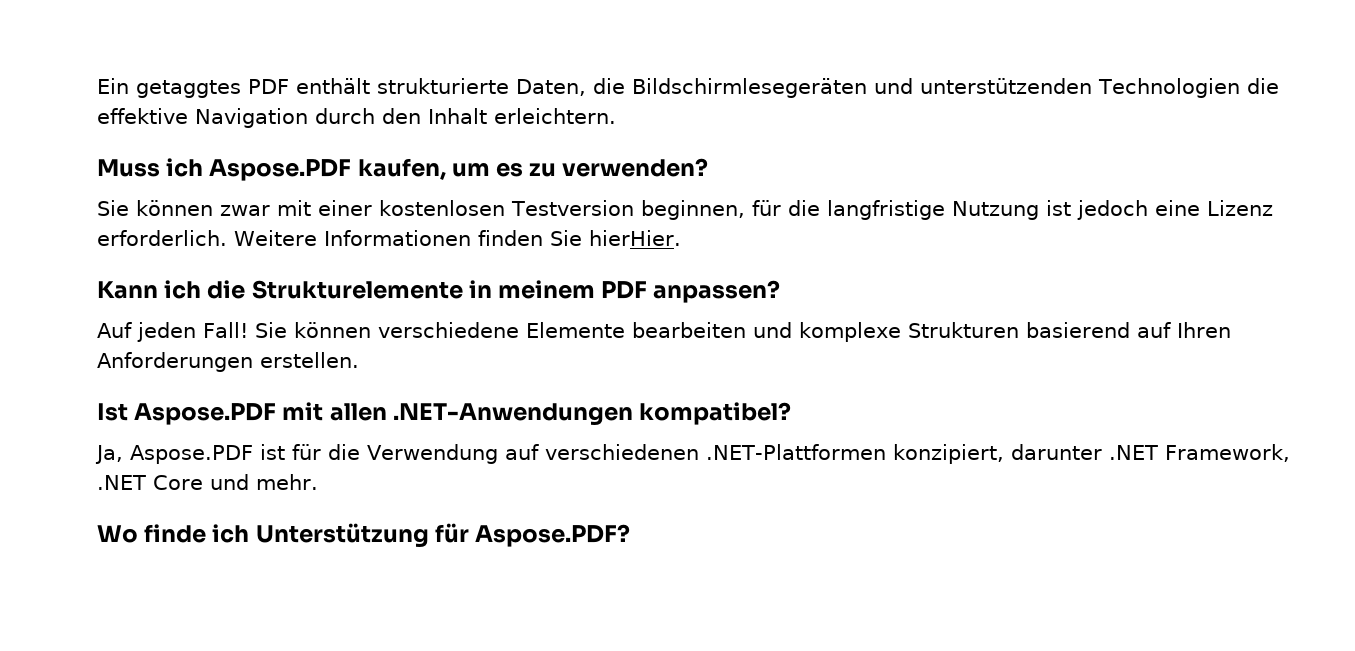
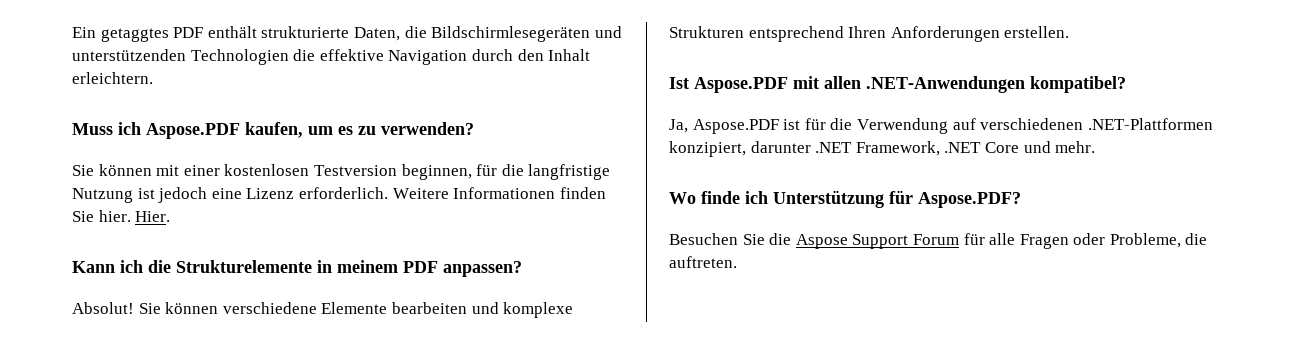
- Sie können zwar mit einer kostenlosen Testversion beginnen, für die langfristige Nutzung ist jedoch eine Lizenz erforderlich.
+ Sie können mit einer kostenlosen Testversion beginnen, für die langfristige Nutzung ist jedoch eine Lizenz erforderlich.
- Weitere Informationen finden Sie hierHier.
+ Weitere Informationen finden Sie hier. Hier.
- Auf jeden Fall!
+ Absolut!
- Sie können verschiedene Elemente bearbeiten und komplexe Strukturen basierend auf Ihren Anforderungen erstellen.
+ Sie können verschiedene Elemente bearbeiten und komplexe Strukturen entsprechend Ihren Anforderungen erstellen.
+ Besuchen Sie die Aspose Support Forum für alle Fragen oder Probleme, die auftreten.

